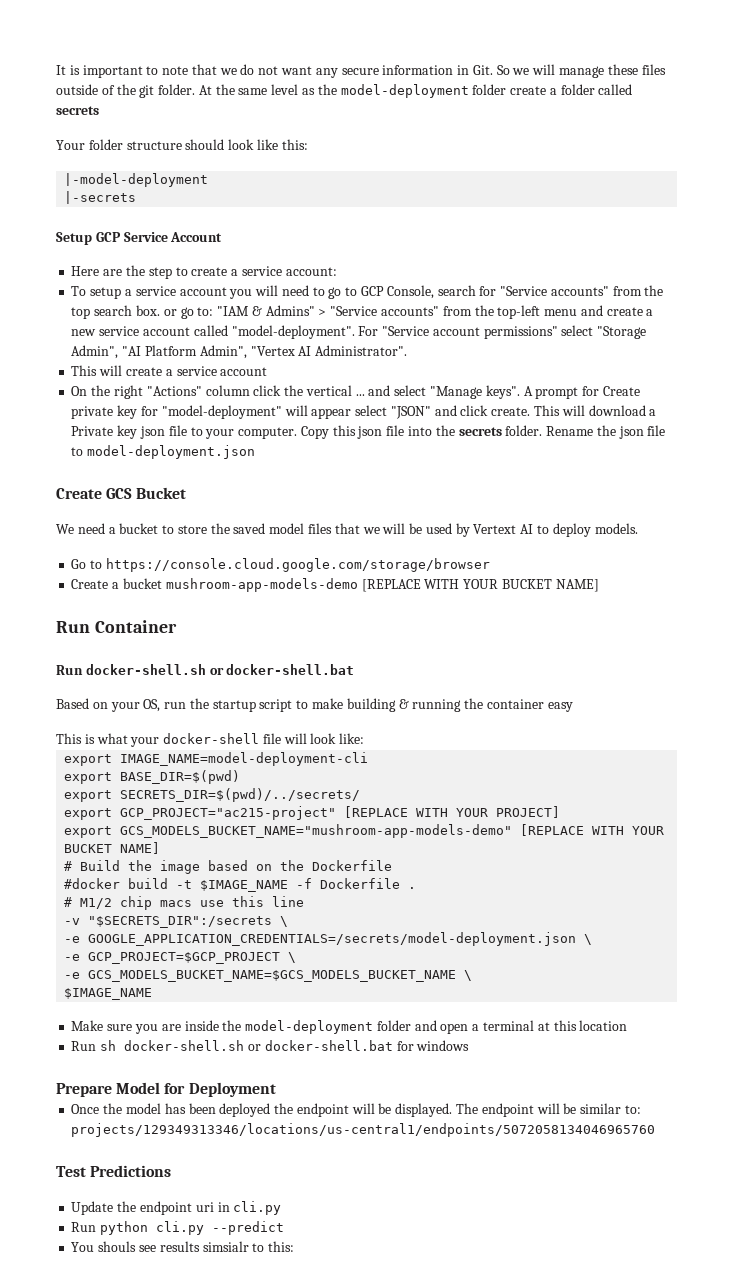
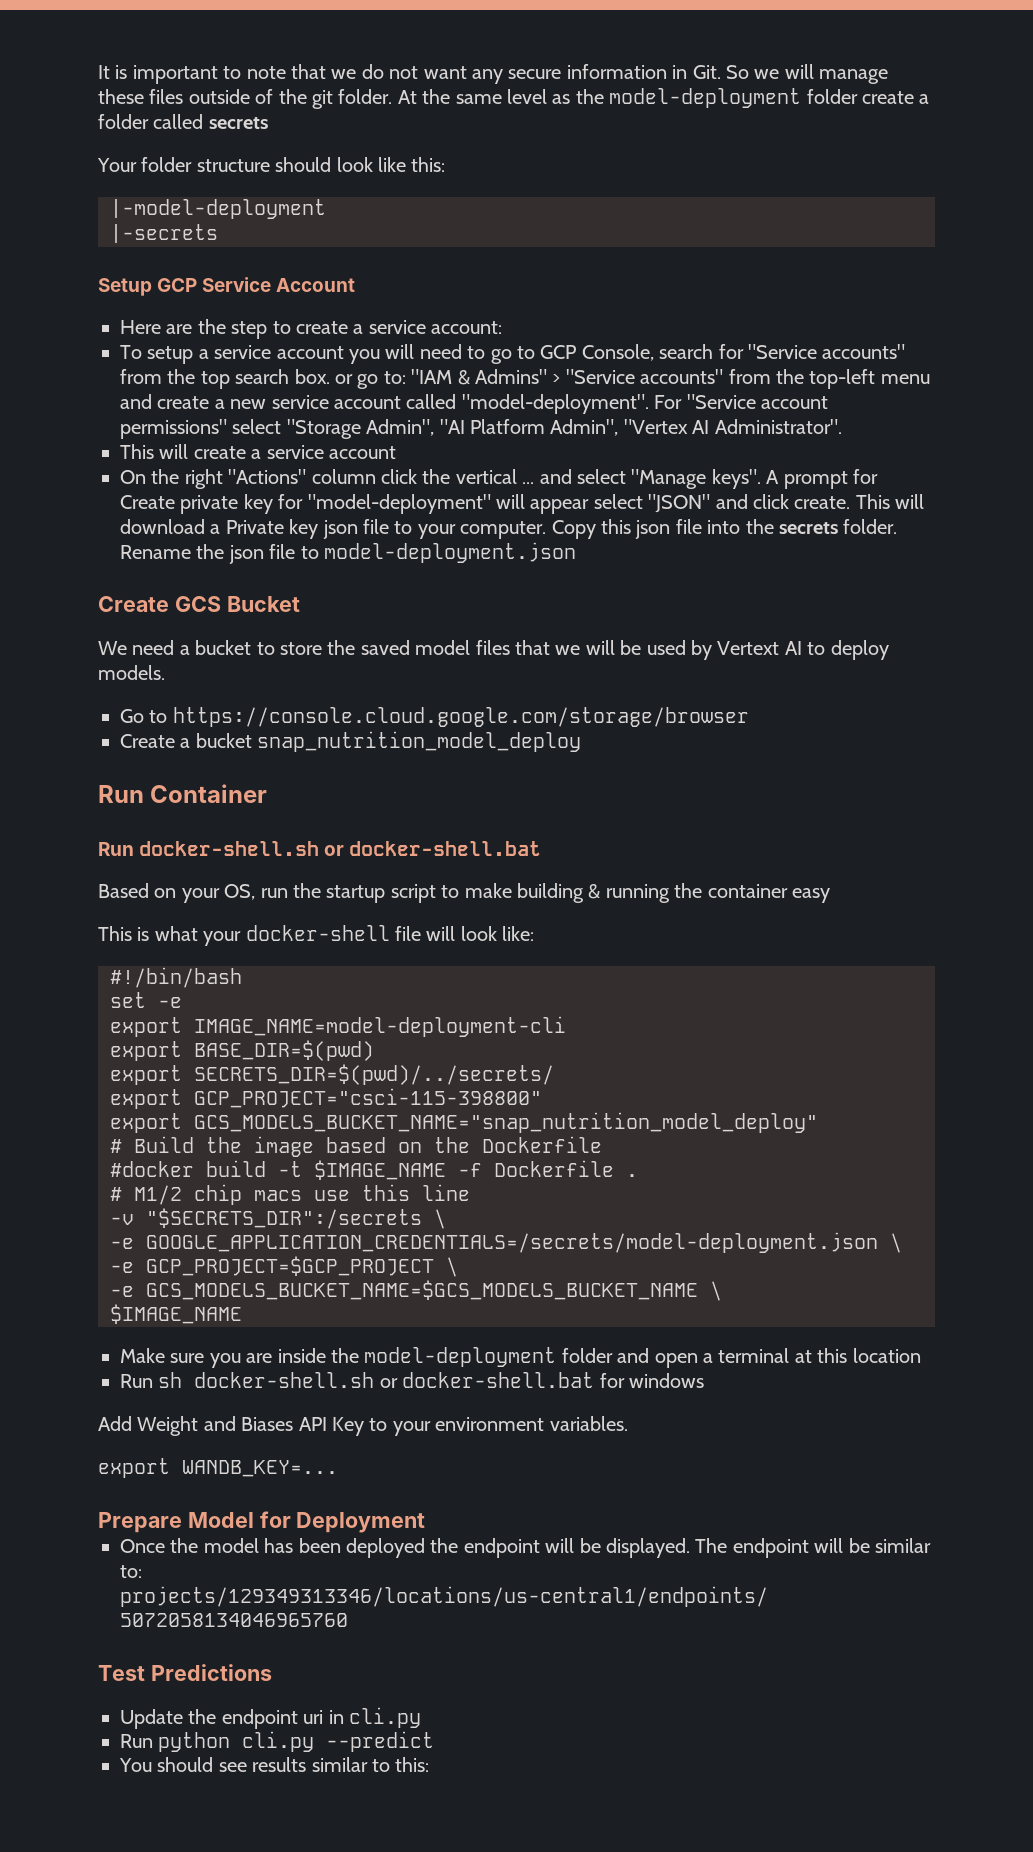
- Create a bucket mushroom-app-models-demo [REPLACE WITH YOUR BUCKET NAME]
+ Create a bucket snap_nutrition_model_deploy
+ #!/bin/bash
+ set -e
- export GCP_PROJECT="ac215-project" [REPLACE WITH YOUR PROJECT]
- export GCS_MODELS_BUCKET_NAME="mushroom-app-models-demo" [REPLACE WITH YOUR BUCKET NAME]
+ export GCP_PROJECT="csci-115-398800"
+ export GCS_MODELS_BUCKET_NAME="snap_nutrition_model_deploy"
+ Add Weight and Biases API Key to your environment variables.
+ export WANDB_KEY=...
- You shouls see results simsialr to this:
+ You should see results similar to this:

